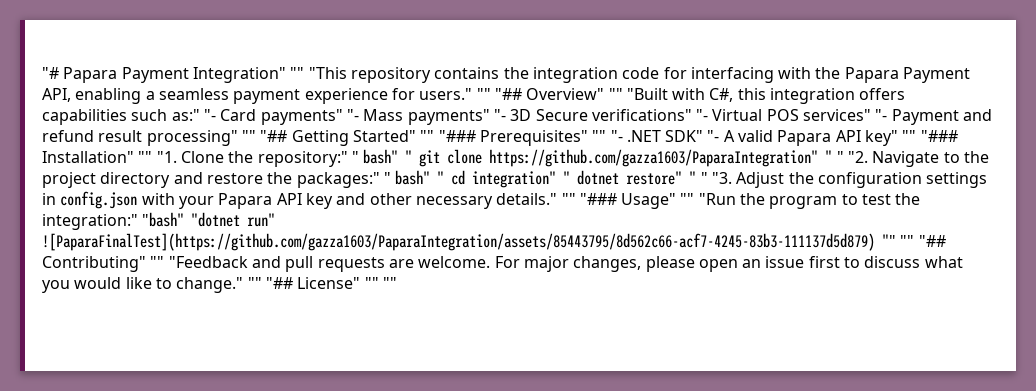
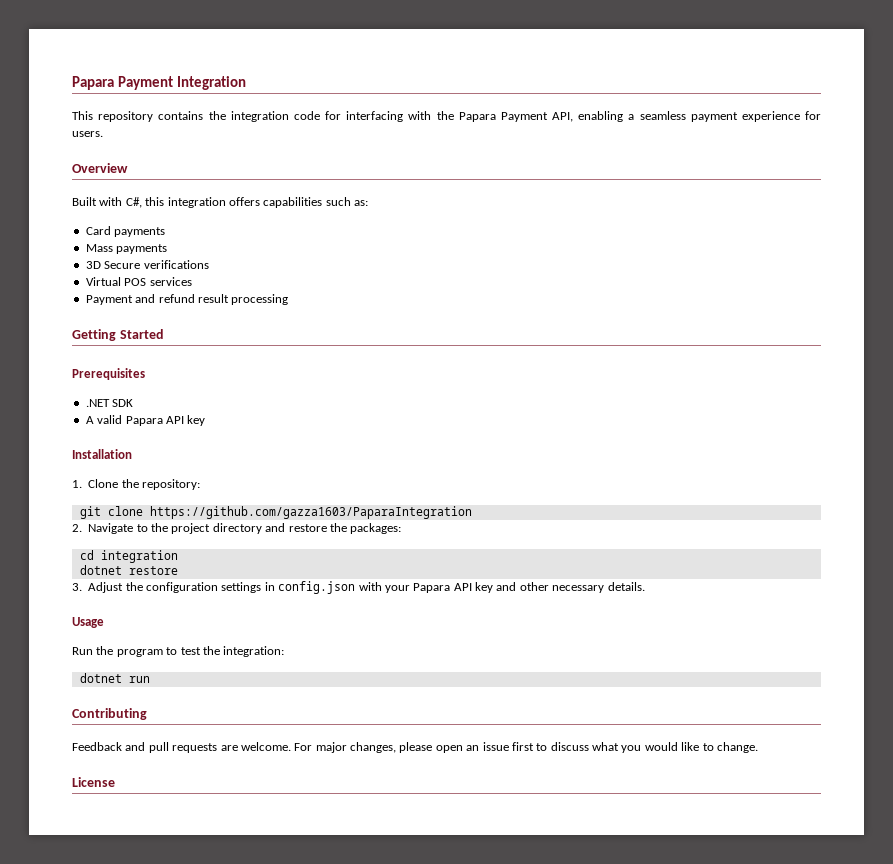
- "# Papara Payment Integration" "" "This repository contains the integration code for interfacing with the Papara Payment API, enabling a seamless payment experience for users." "" "## Overview" "" "Built with C#, this integration offers capabilities such as:" "- Card payments" "- Mass payments" "- 3D Secure verifications" "- Virtual POS services" "- Payment and refund result processing" "" "## Getting Started" "" "### Prerequisites" "" "- .NET SDK" "- A valid Papara API key" "" "### Installation" "" "1. Clone the repository:" " bash" " git clone https://github.com/gazza1603/PaparaIntegration" " " "2. Navigate to the project directory and restore the packages:" " bash" " cd integration" " dotnet restore" " " "3. Adjust the configuration settings in config.json with your Papara API key and other necessary details." "" "### Usage" "" "Run the program to test the integration:" "bash" "dotnet run" ![PaparaFinalTest](https://github.com/gazza1603/PaparaIntegration/assets/85443795/8d562c66-acf7-4245-83b3-111137d5d879) "" "" "## Contributing" "" "Feedback and pull requests are welcome.
+ Papara Payment Integration
+ This repository contains the integration code for interfacing with the Papara Payment API, enabling a seamless payment experience for users.
+ Overview
+ Built with C#, this integration offers capabilities such as:
+ Card payments
+ Mass payments
+ 3D Secure verifications
+ Virtual POS services
+ Payment and refund result processing
+ Getting Started
+ Prerequisites
+ .NET SDK
+ A valid Papara API key
+ Installation
+ 1. Clone the repository:
+ git clone https://github.com/gazza1603/PaparaIntegration
+ 2. Navigate to the project directory and restore the packages:
+ cd integration
+ dotnet restore
+ 3. Adjust the configuration settings in config.json with your Papara API key and other necessary details.
+ Usage
+ Run the program to test the integration:
+ dotnet run
+ Contributing
+ Feedback and pull requests are welcome.
- For major changes, please open an issue first to discuss what you would like to change." "" "## License" "" ""
+ For major changes, please open an issue first to discuss what you would like to change.
+ License

